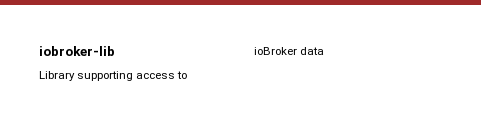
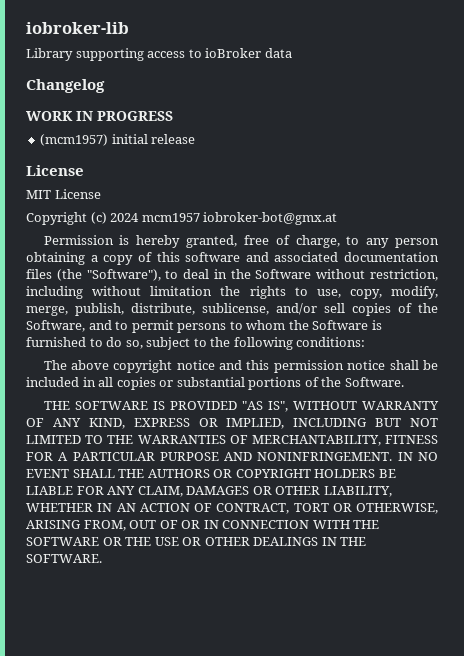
+ Changelog
+ WORK IN PROGRESS
+ (mcm1957) initial release
+ License
+ MIT License
+ Copyright (c) 2024 mcm1957 iobroker-bot@gmx.at
+ Permission is hereby granted, free of charge, to any person obtaining a copy of this software and associated documentation files (the "Software"), to deal in the Software without restriction, including without limitation the rights to use, copy, modify, merge, publish, distribute, sublicense, and/or sell copies of the Software, and to permit persons to whom the Software is furnished to do so, subject to the following conditions:
+ The above copyright notice and this permission notice shall be included in all copies or substantial portions of the Software.
+ THE SOFTWARE IS PROVIDED "AS IS", WITHOUT WARRANTY OF ANY KIND, EXPRESS OR IMPLIED, INCLUDING BUT NOT LIMITED TO THE WARRANTIES OF MERCHANTABILITY, FITNESS FOR A PARTICULAR PURPOSE AND NONINFRINGEMENT. IN NO EVENT SHALL THE AUTHORS OR COPYRIGHT HOLDERS BE LIABLE FOR ANY CLAIM, DAMAGES OR OTHER LIABILITY, WHETHER IN AN ACTION OF CONTRACT, TORT OR OTHERWISE, ARISING FROM, OUT OF OR IN CONNECTION WITH THE SOFTWARE OR THE USE OR OTHER DEALINGS IN THE SOFTWARE.

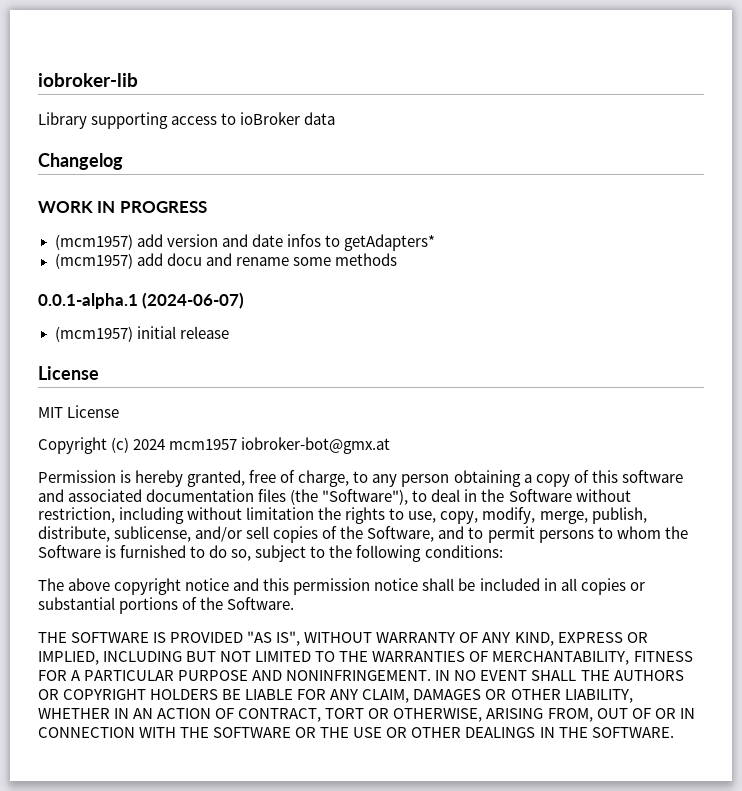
+ (mcm1957) add version and date infos to getAdapters*
+ (mcm1957) add docu and rename some methods
+ 0.0.1-alpha.1 (2024-06-07)

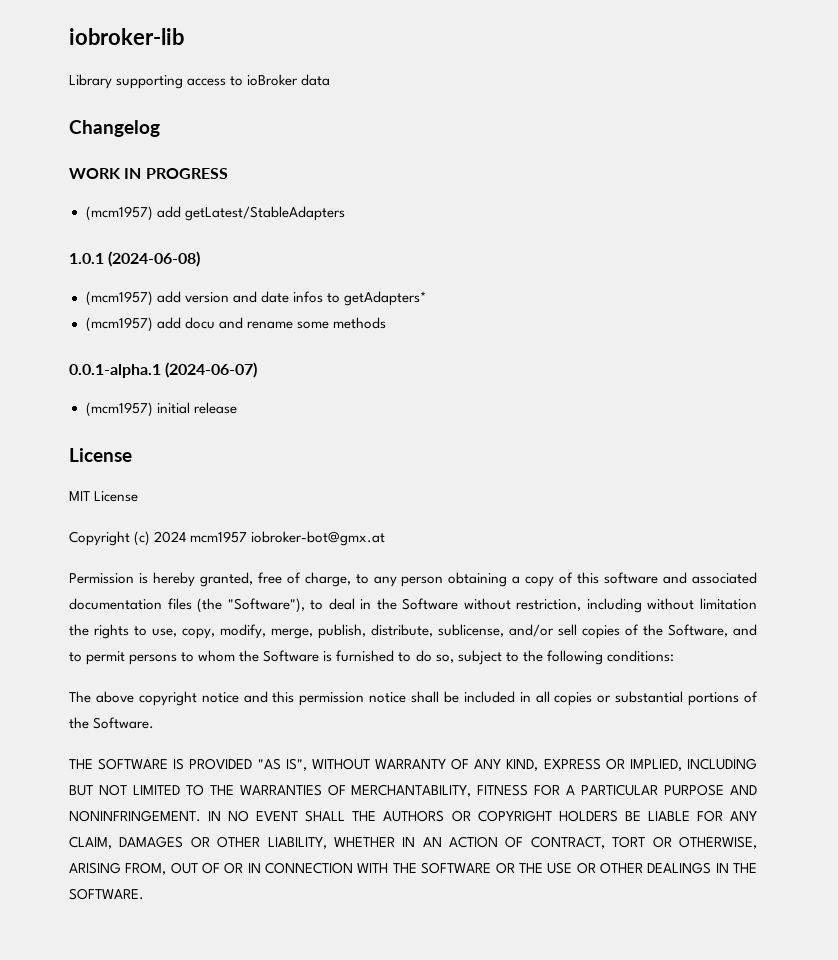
+ (mcm1957) add getLatest/StableAdapters
+ 1.0.1 (2024-06-08)

